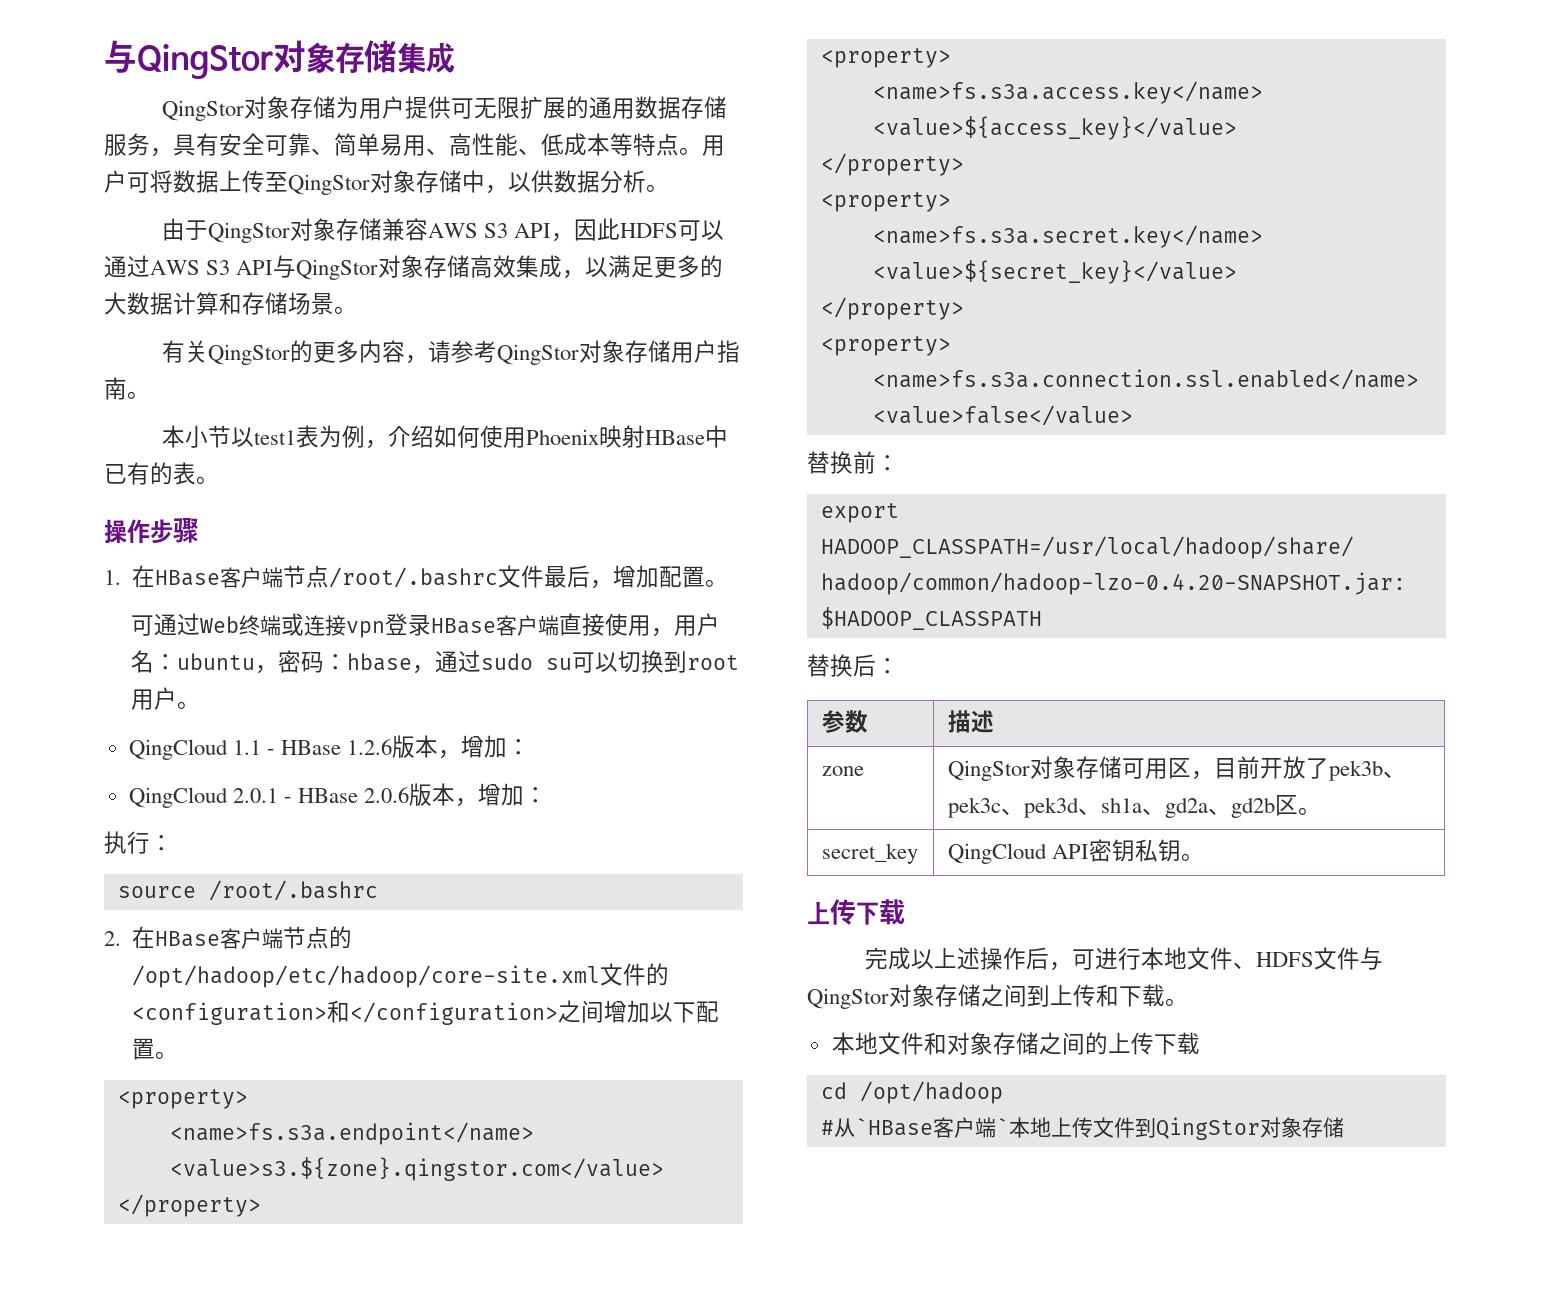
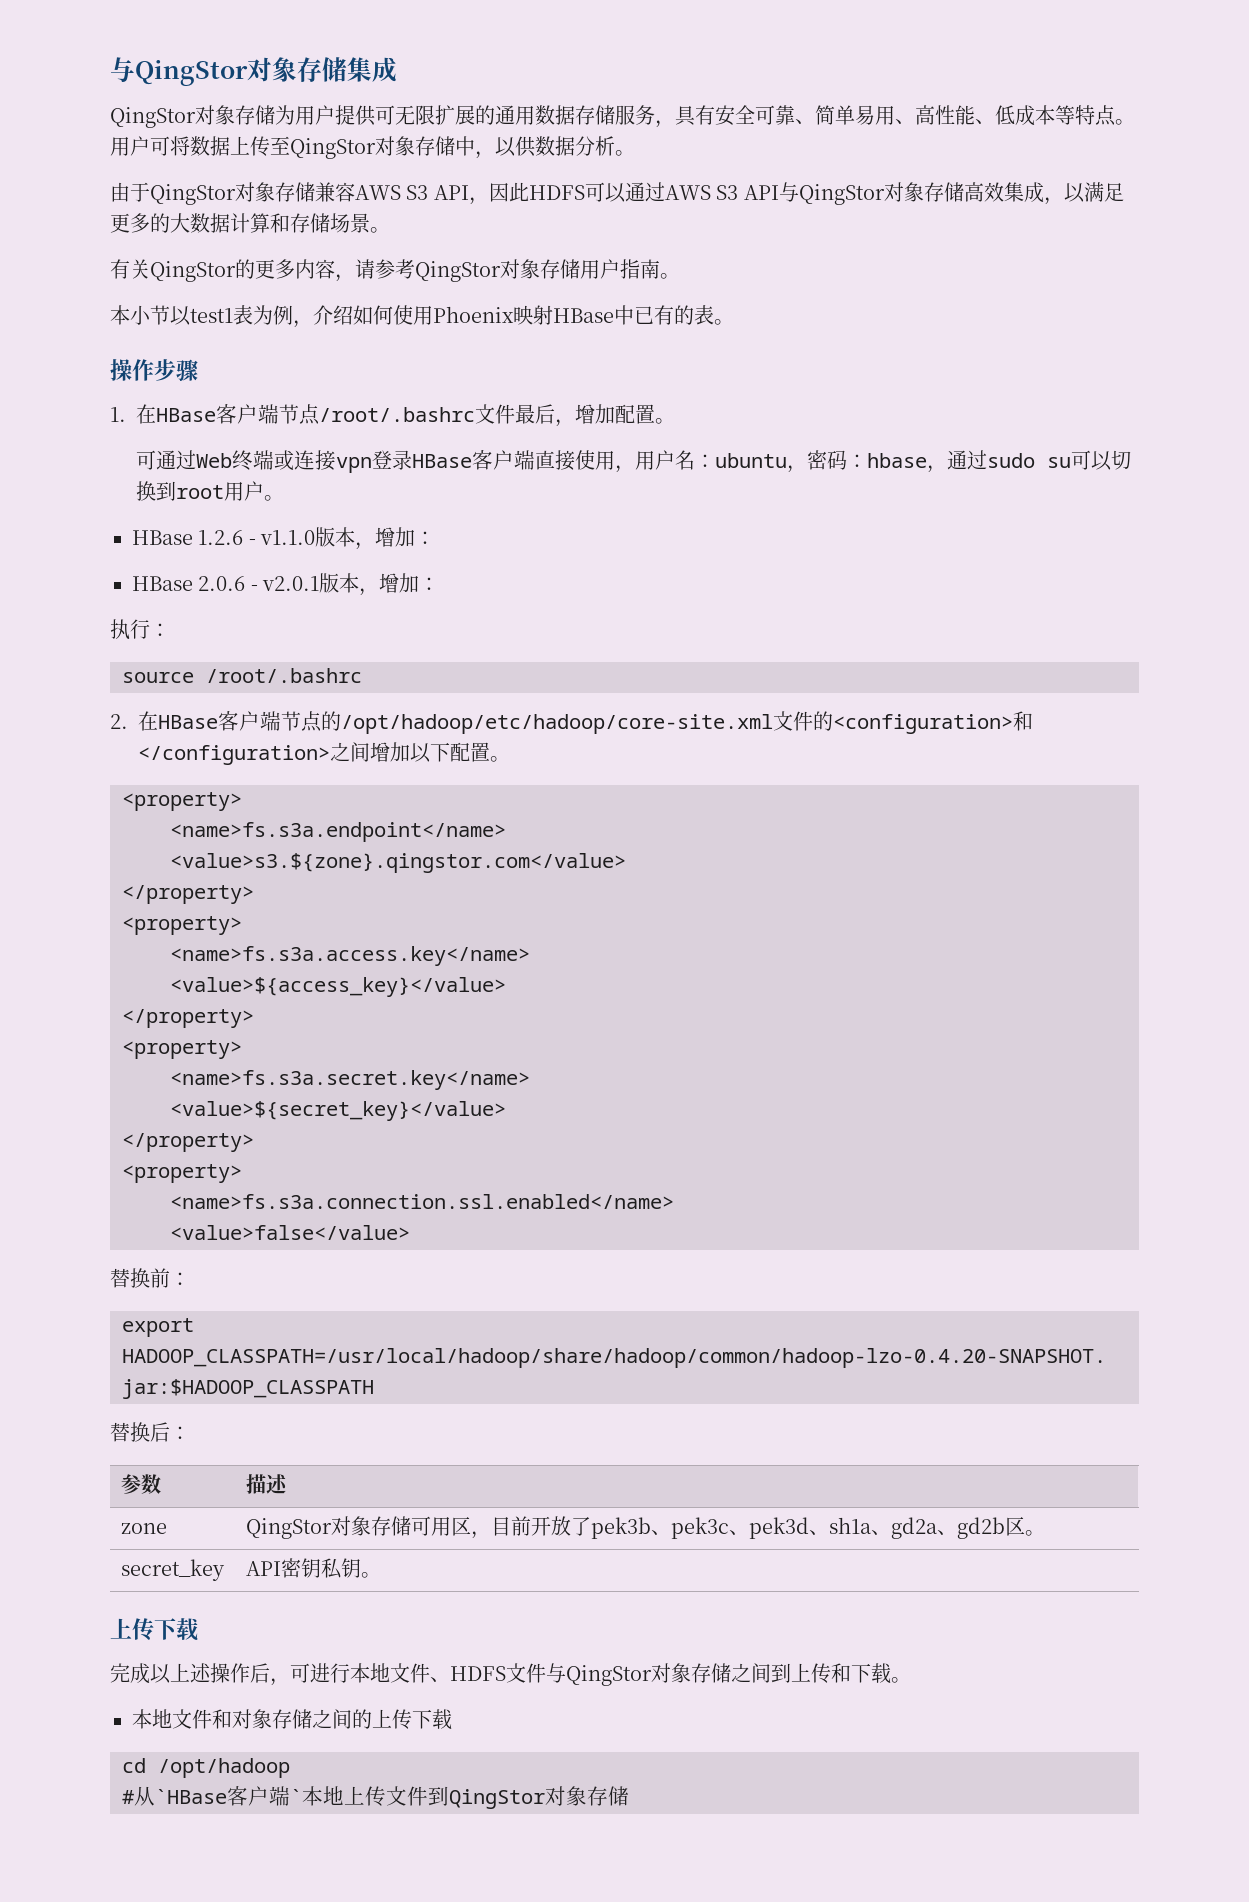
- QingCloud 1.1 - HBase 1.2.6版本，增加：
- QingCloud 2.0.1 - HBase 2.0.6版本，增加：
+ HBase 1.2.6 - v1.1.0版本，增加：
+ HBase 2.0.6 - v2.0.1版本，增加：
- secret_key | QingCloud API密钥私钥。
+ secret_key | API密钥私钥。

